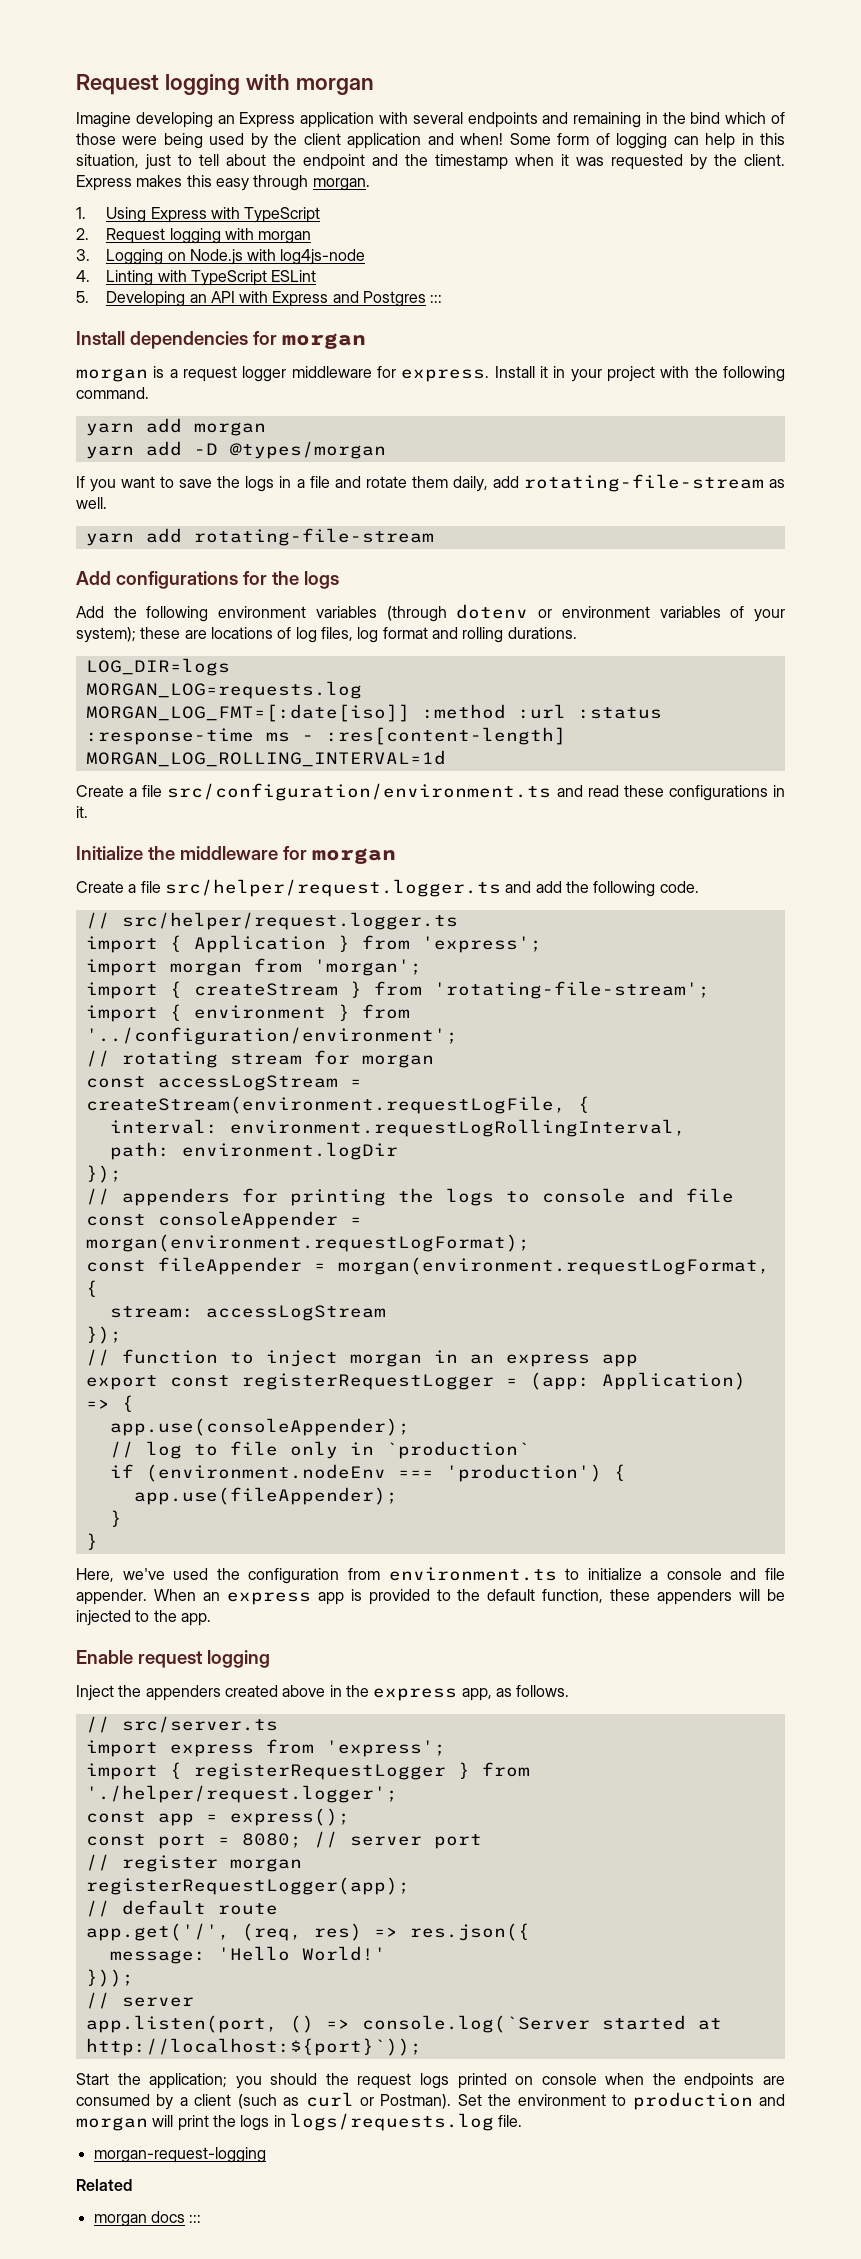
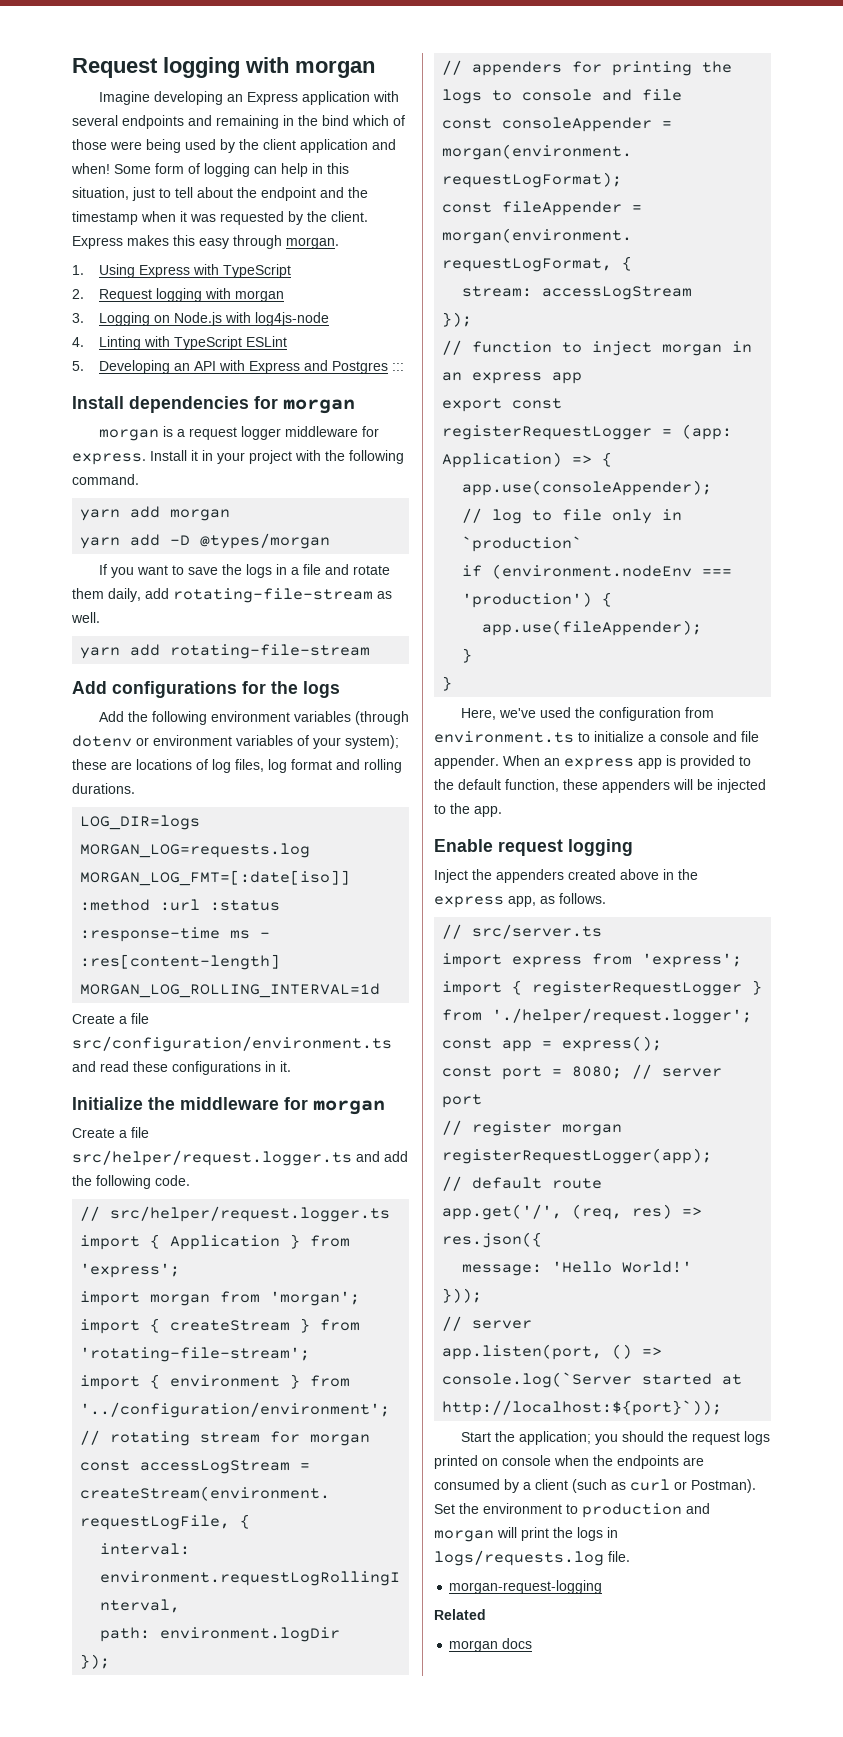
- morgan docs :::
+ morgan docs

